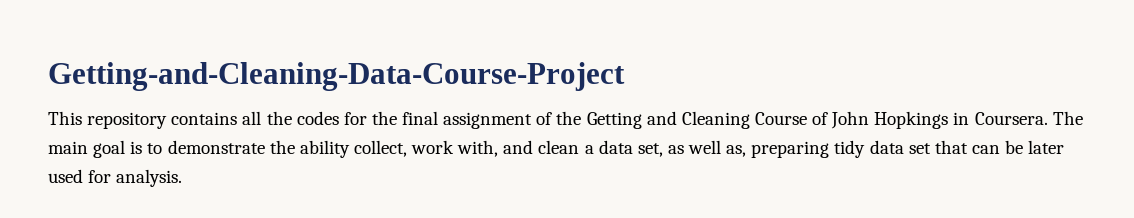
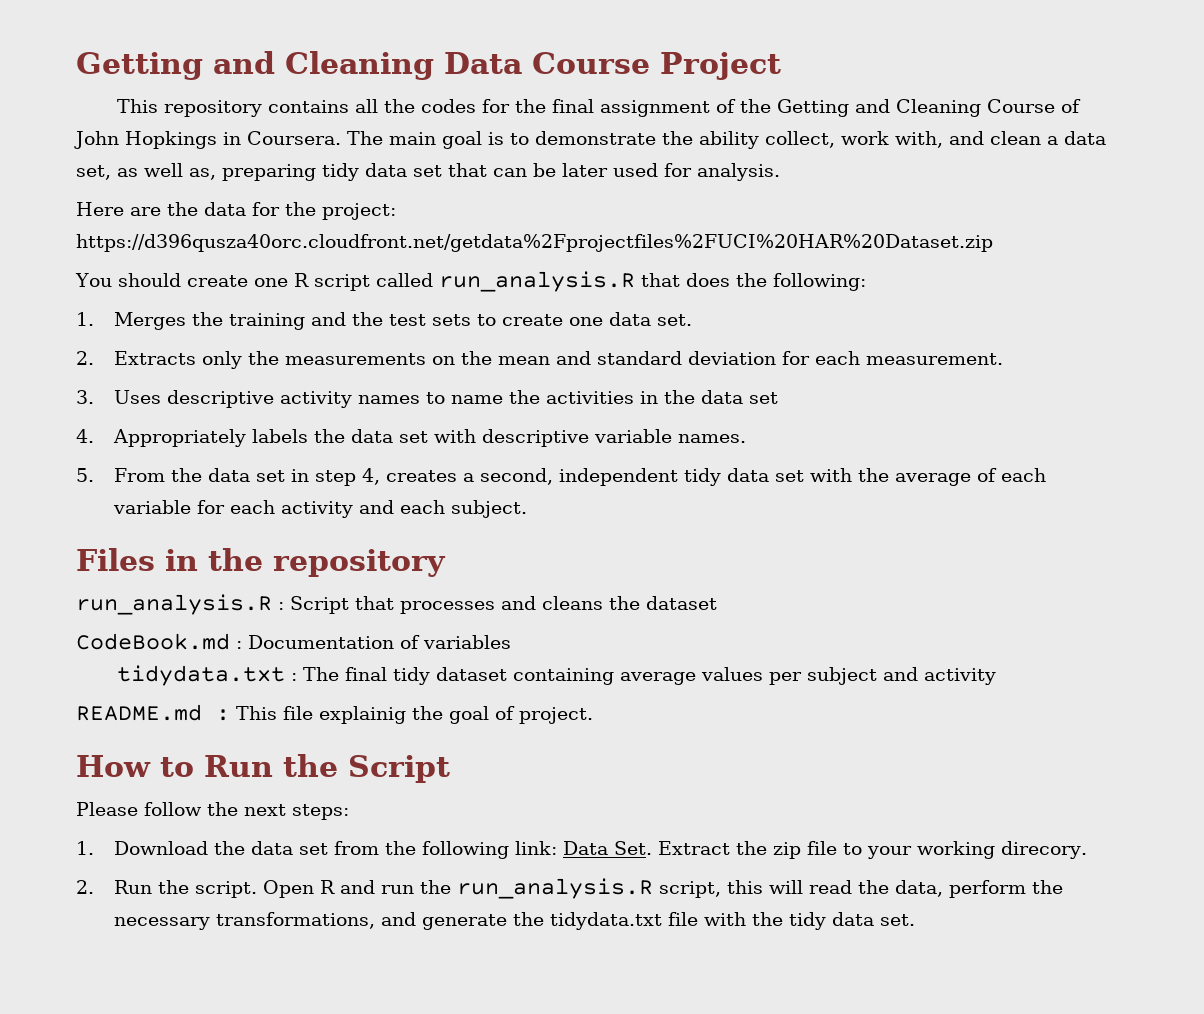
- Getting-and-Cleaning-Data-Course-Project
+ Getting and Cleaning Data Course Project
+ Here are the data for the project: https://d396qusza40orc.cloudfront.net/getdata%2Fprojectfiles%2FUCI%20HAR%20Dataset.zip
+ You should create one R script called run_analysis.R that does the following:
+ 1. Merges the training and the test sets to create one data set.
+ 2. Extracts only the measurements on the mean and standard deviation for each measurement.
+ 3. Uses descriptive activity names to name the activities in the data set
+ 4. Appropriately labels the data set with descriptive variable names.
+ 5. From the data set in step 4, creates a second, independent tidy data set with the average of each variable for each activity and each subject.
+ Files in the repository
+ run_analysis.R : Script that processes and cleans the dataset
+ CodeBook.md : Documentation of variables
+ tidydata.txt : The final tidy dataset containing average values per subject and activity
+ README.md : This file explainig the goal of project.
+ How to Run the Script
+ Please follow the next steps:
+ 1. Download the data set from the following link: Data Set. Extract the zip file to your working direcory.
+ 2. Run the script. Open R and run the run_analysis.R script, this will read the data, perform the necessary transformations, and generate the tidydata.txt file with the tidy data set.

